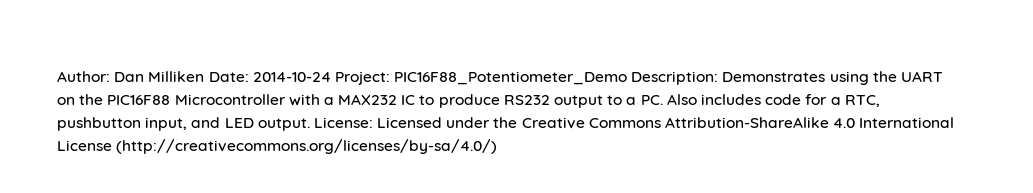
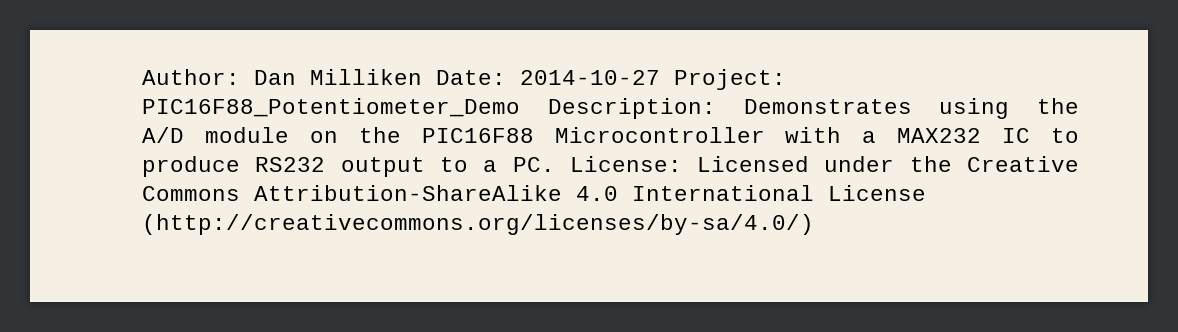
- Author: Dan Milliken Date: 2014-10-24 Project: PIC16F88_Potentiometer_Demo Description: Demonstrates using the UART on the PIC16F88 Microcontroller with a MAX232 IC to produce RS232 output to a PC. Also includes code for a RTC, pushbutton input, and LED output. License: Licensed under the Creative Commons Attribution-ShareAlike 4.0 International License (http://creativecommons.org/licenses/by-sa/4.0/)
+ Author: Dan Milliken Date: 2014-10-27 Project: PIC16F88_Potentiometer_Demo Description: Demonstrates using the A/D module on the PIC16F88 Microcontroller with a MAX232 IC to produce RS232 output to a PC. License: Licensed under the Creative Commons Attribution-ShareAlike 4.0 International License (http://creativecommons.org/licenses/by-sa/4.0/)

